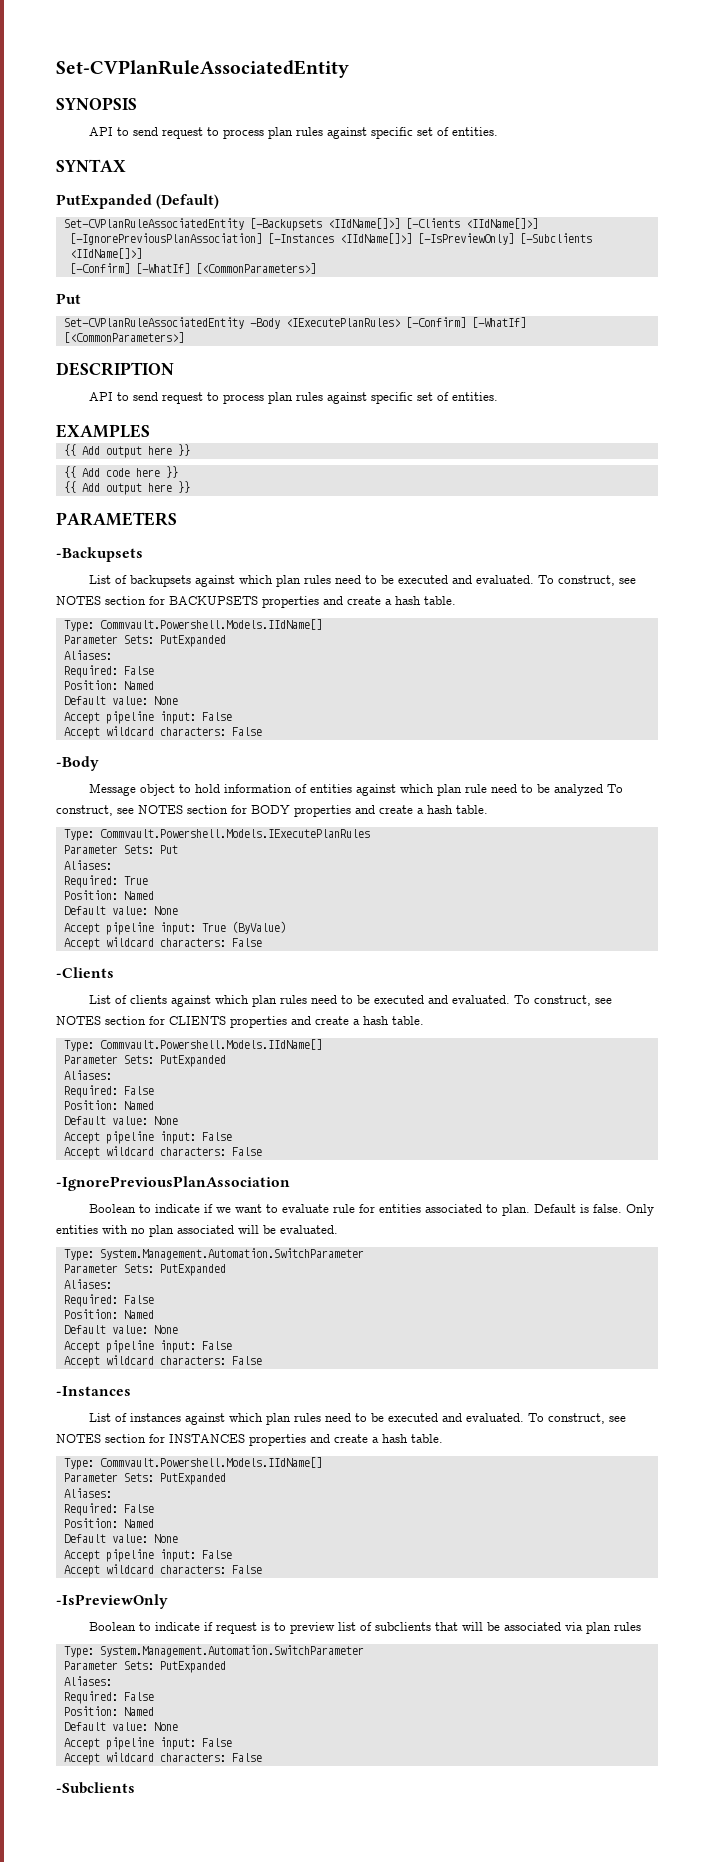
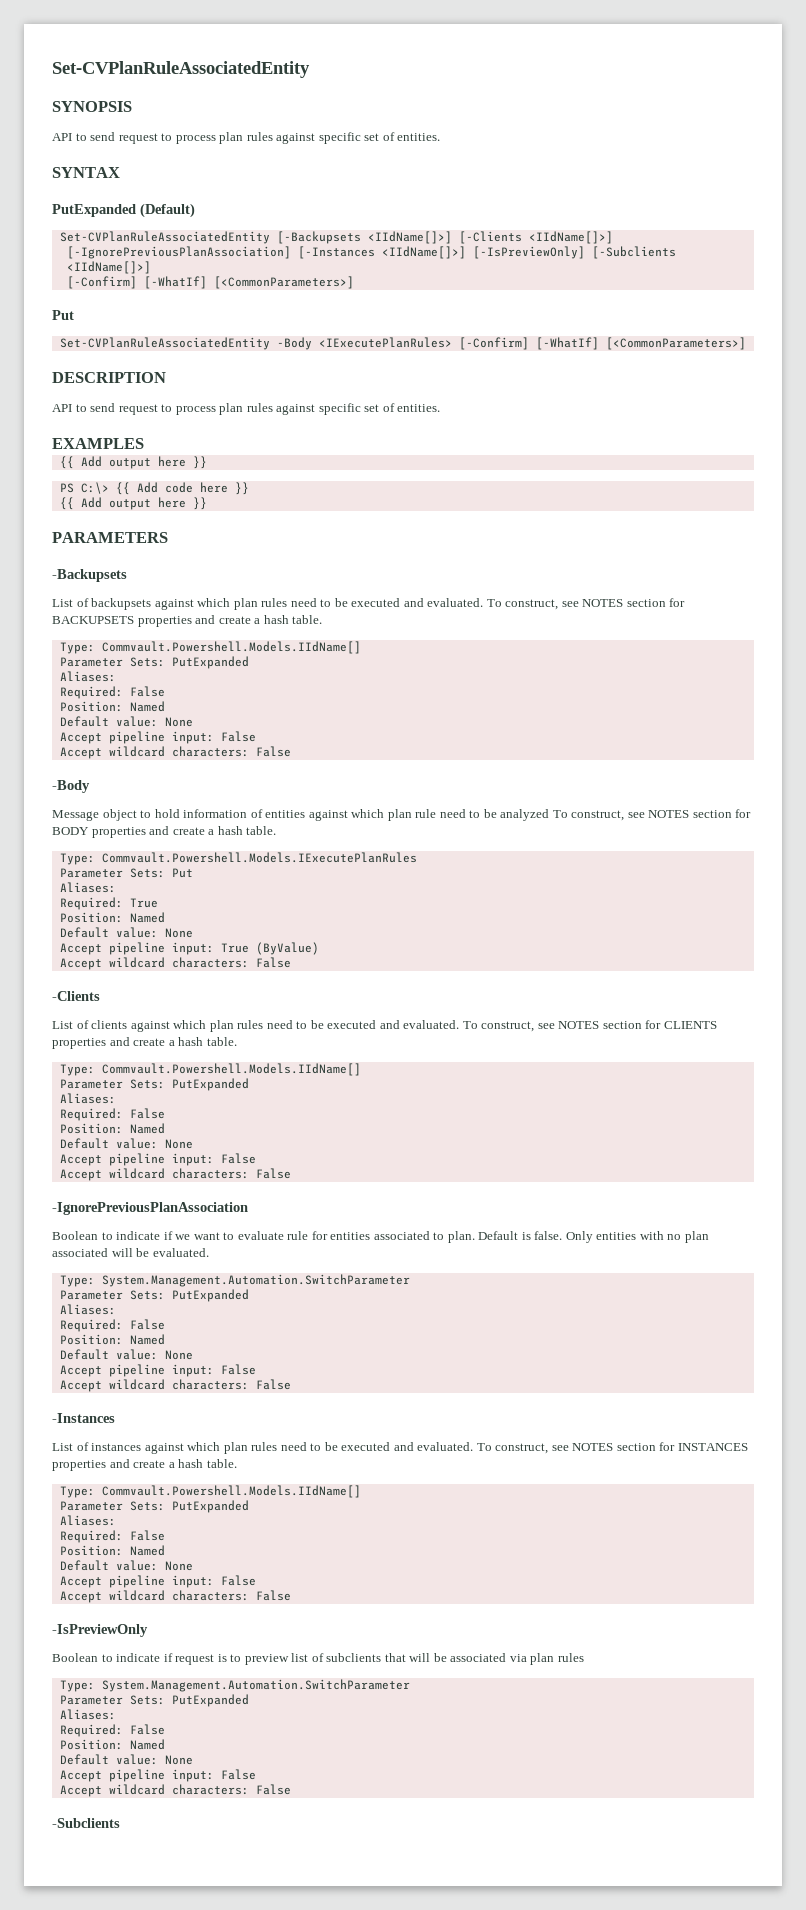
- {{ Add code here }}
+ PS C:\> {{ Add code here }}

